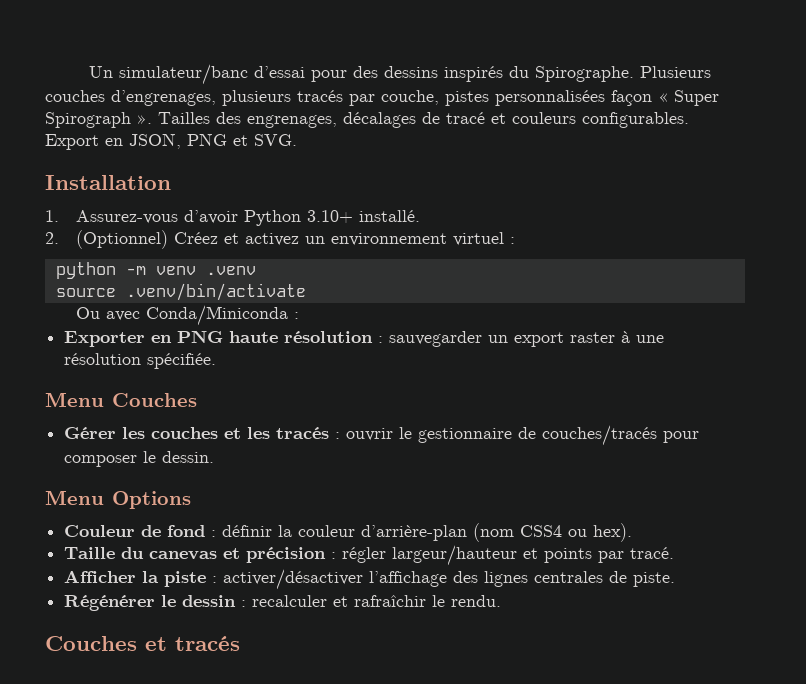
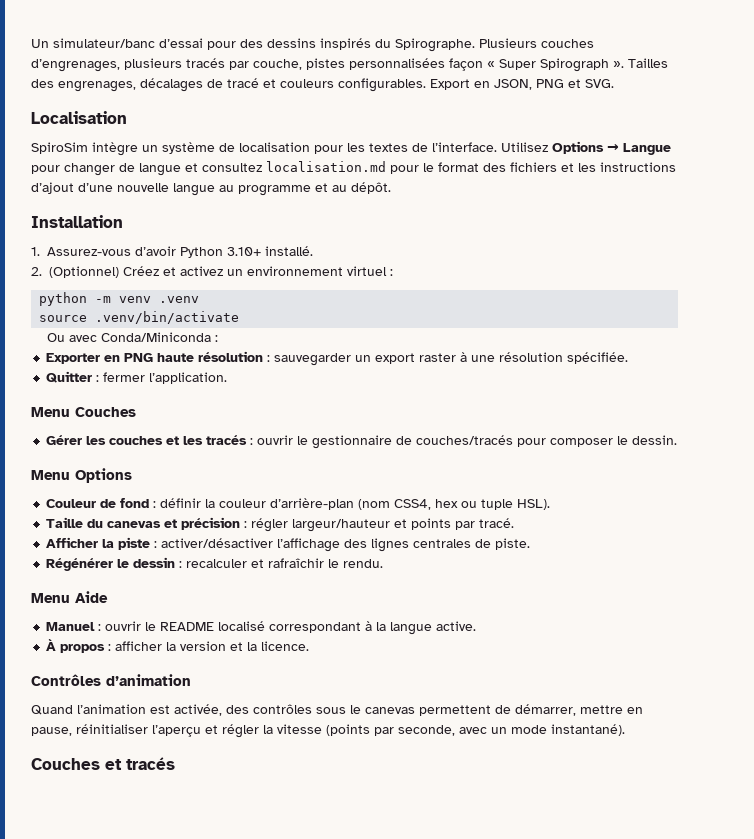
+ Localisation
+ SpiroSim intègre un système de localisation pour les textes de l’interface. Utilisez Options → Langue pour changer de langue et consultez localisation.md pour le format des fichiers et les instructions d’ajout d’une nouvelle langue au programme et au dépôt.
+ Quitter : fermer l’application.
- Couleur de fond : définir la couleur d’arrière-plan (nom CSS4 ou hex).
+ Couleur de fond : définir la couleur d’arrière-plan (nom CSS4, hex ou tuple HSL).
+ Menu Aide
+ Manuel : ouvrir le README localisé correspondant à la langue active.
+ À propos : afficher la version et la licence.
+ Contrôles d’animation
+ Quand l’animation est activée, des contrôles sous le canevas permettent de démarrer, mettre en pause, réinitialiser l’aperçu et régler la vitesse (points par seconde, avec un mode instantané).

